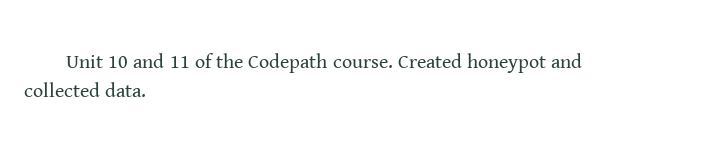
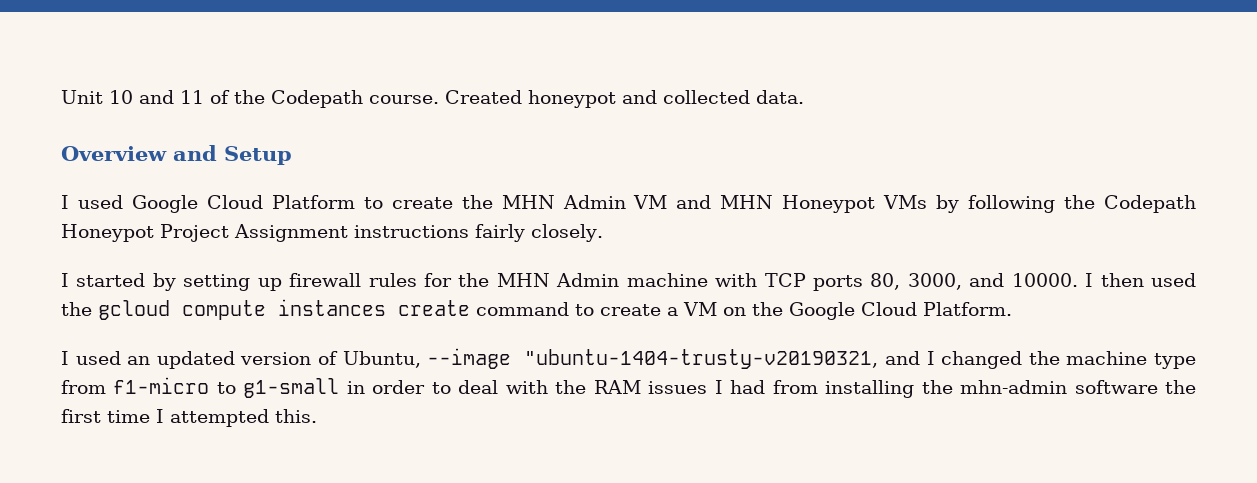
+ Overview and Setup
+ I used Google Cloud Platform to create the MHN Admin VM and MHN Honeypot VMs by following the Codepath Honeypot Project Assignment instructions fairly closely.
+ I started by setting up firewall rules for the MHN Admin machine with TCP ports 80, 3000, and 10000. I then used the gcloud compute instances create command to create a VM on the Google Cloud Platform.
+ I used an updated version of Ubuntu, --image "ubuntu-1404-trusty-v20190321, and I changed the machine type from f1-micro to g1-small in order to deal with the RAM issues I had from installing the mhn-admin software the first time I attempted this.

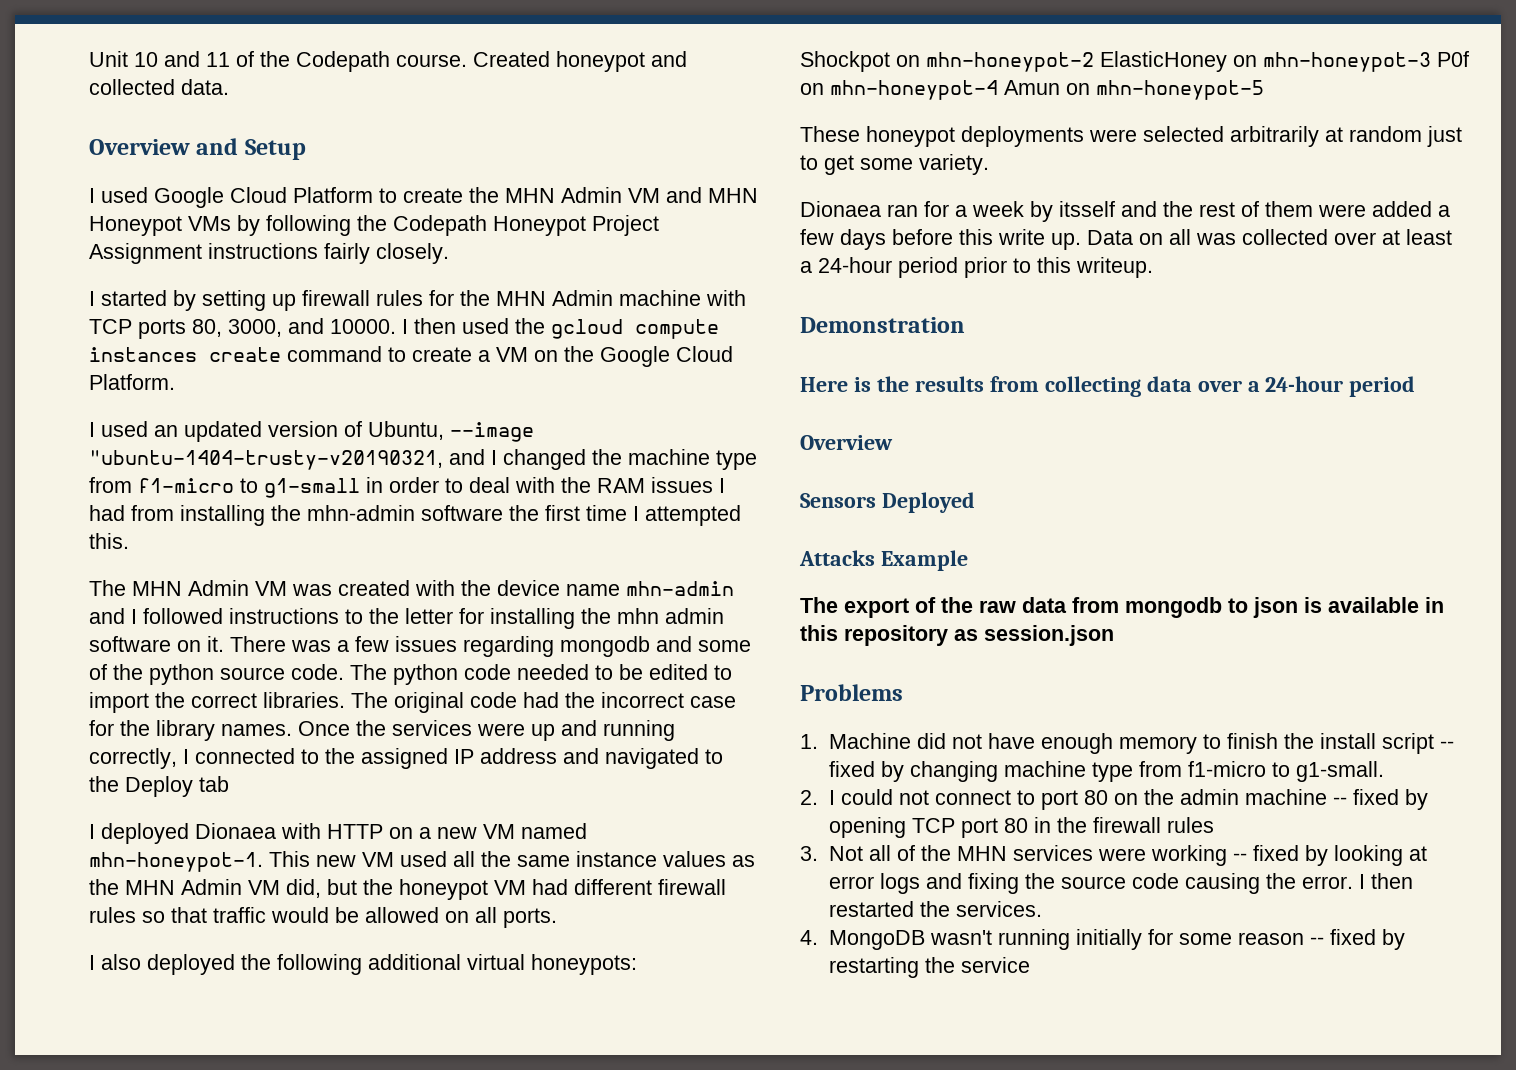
+ The MHN Admin VM was created with the device name mhn-admin and I followed instructions to the letter for installing the mhn admin software on it. There was a few issues regarding mongodb and some of the python source code. The python code needed to be edited to import the correct libraries. The original code had the incorrect case for the library names. Once the services were up and running correctly, I connected to the assigned IP address and navigated to the Deploy tab
+ I deployed Dionaea with HTTP on a new VM named mhn-honeypot-1. This new VM used all the same instance values as the MHN Admin VM did, but the honeypot VM had different firewall rules so that traffic would be allowed on all ports.
+ I also deployed the following additional virtual honeypots:
+ Shockpot on mhn-honeypot-2 ElasticHoney on mhn-honeypot-3 P0f on mhn-honeypot-4 Amun on mhn-honeypot-5
+ These honeypot deployments were selected arbitrarily at random just to get some variety.
+ Dionaea ran for a week by itsself and the rest of them were added a few days before this write up. Data on all was collected over at least a 24-hour period prior to this writeup.
+ Demonstration
+ Here is the results from collecting data over a 24-hour period
+ Overview
+ Sensors Deployed
+ Attacks Example
+ The export of the raw data from mongodb to json is available in this repository as session.json
+ Problems
+ 1. Machine did not have enough memory to finish the install script -- fixed by changing machine type from f1-micro to g1-small.
+ 2. I could not connect to port 80 on the admin machine -- fixed by opening TCP port 80 in the firewall rules
+ 3. Not all of the MHN services were working -- fixed by looking at error logs and fixing the source code causing the error. I then restarted the services.
+ 4. MongoDB wasn't running initially for some reason -- fixed by restarting the service

